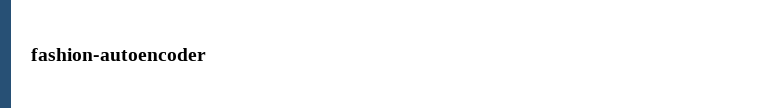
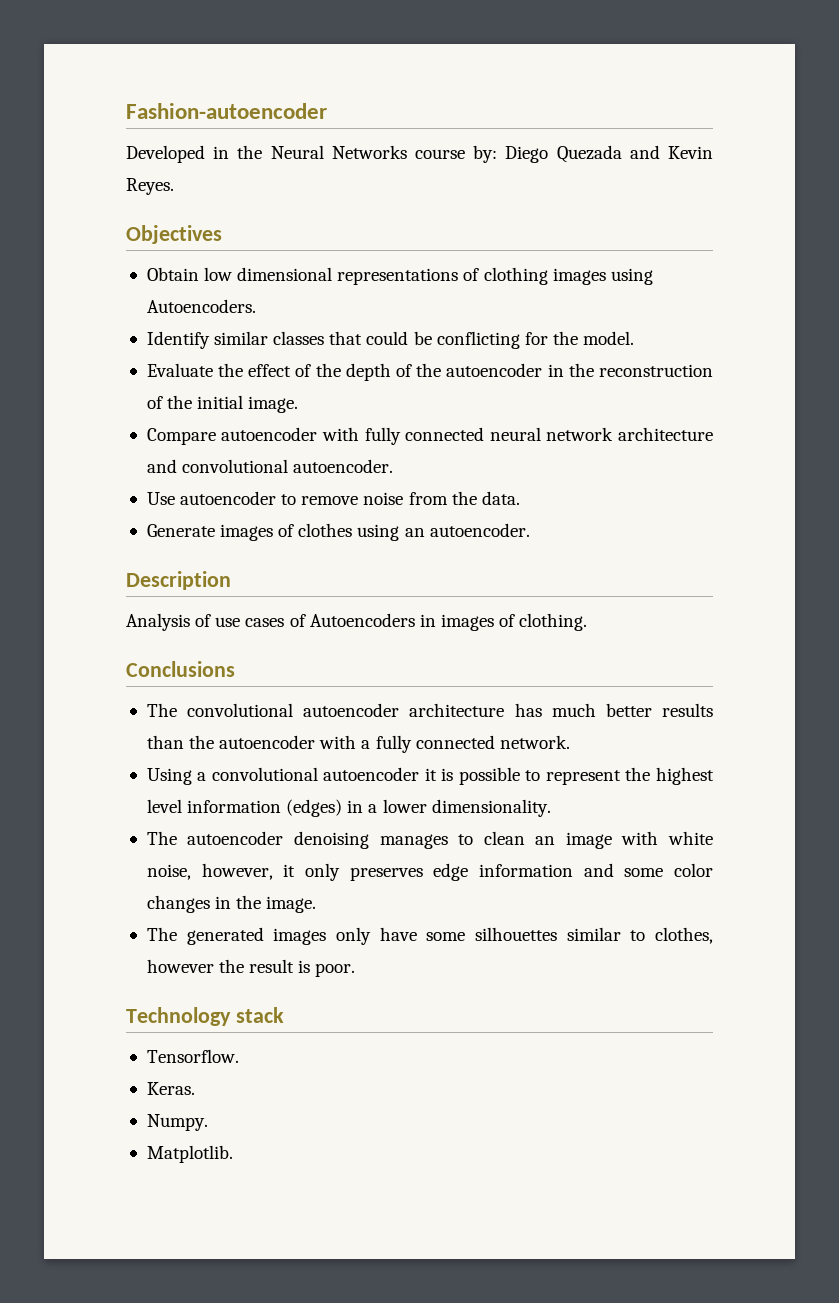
- fashion-autoencoder
+ Fashion-autoencoder
+ Developed in the Neural Networks course by: Diego Quezada and Kevin Reyes.
+ Objectives
+ Obtain low dimensional representations of clothing images using Autoencoders.
+ Identify similar classes that could be conflicting for the model.
+ Evaluate the effect of the depth of the autoencoder in the reconstruction of the initial image.
+ Compare autoencoder with fully connected neural network architecture and convolutional autoencoder.
+ Use autoencoder to remove noise from the data.
+ Generate images of clothes using an autoencoder.
+ Description
+ Analysis of use cases of Autoencoders in images of clothing.
+ Conclusions
+ The convolutional autoencoder architecture has much better results than the autoencoder with a fully connected network.
+ Using a convolutional autoencoder it is possible to represent the highest level information (edges) in a lower dimensionality.
+ The autoencoder denoising manages to clean an image with white noise, however, it only preserves edge information and some color changes in the image.
+ The generated images only have some silhouettes similar to clothes, however the result is poor.
+ Technology stack
+ Tensorflow.
+ Keras.
+ Numpy.
+ Matplotlib.

